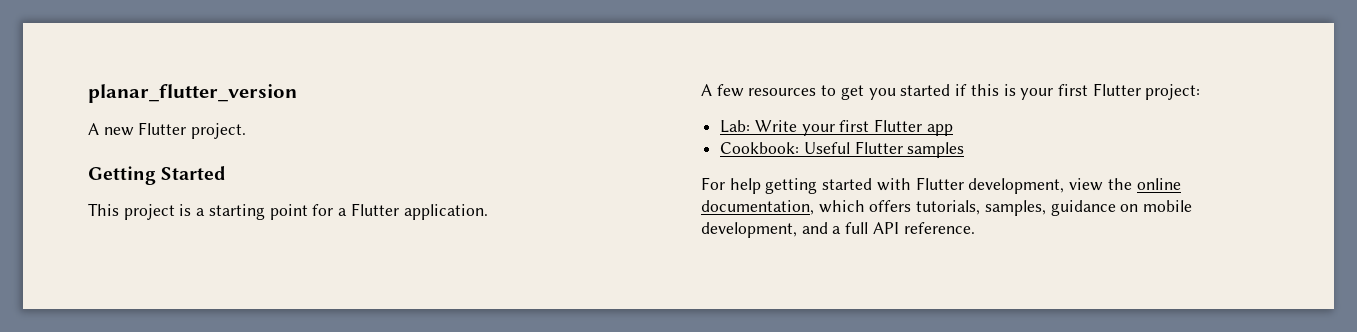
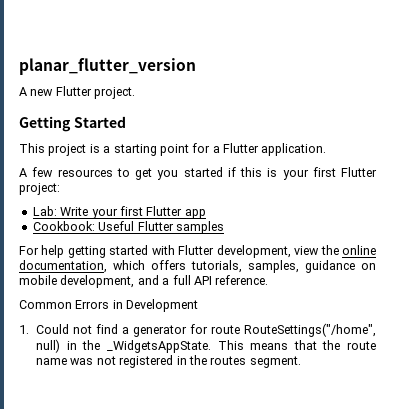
+ Common Errors in Development
+ 1. Could not find a generator for route RouteSettings("/home", null) in the _WidgetsAppState. This means that the route name was not registered in the routes segment.

